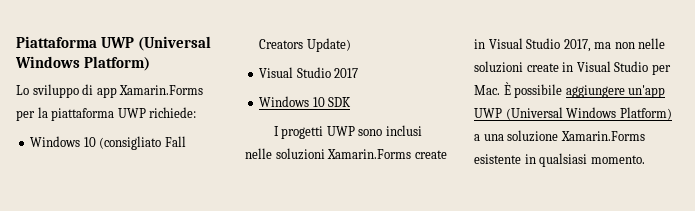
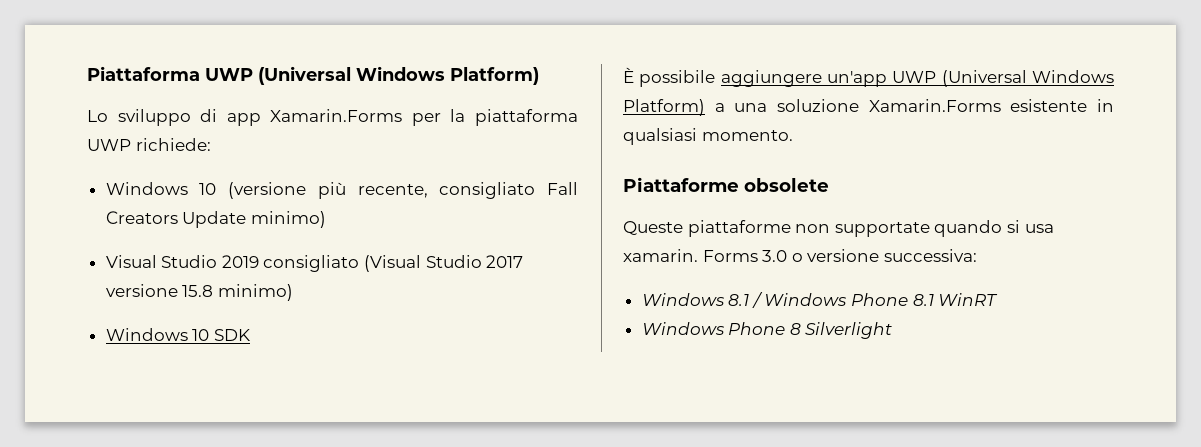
- Windows 10 (consigliato Fall Creators Update)
- Visual Studio 2017
+ Windows 10 (versione più recente, consigliato Fall Creators Update minimo)
+ Visual Studio 2019 consigliato (Visual Studio 2017 versione 15.8 minimo)
  Windows 10 SDK
- I progetti UWP sono inclusi nelle soluzioni Xamarin.Forms create in Visual Studio 2017, ma non nelle soluzioni create in Visual Studio per Mac. È possibile aggiungere un'app UWP (Universal Windows Platform) a una soluzione Xamarin.Forms esistente in qualsiasi momento.
+ È possibile aggiungere un'app UWP (Universal Windows Platform) a una soluzione Xamarin.Forms esistente in qualsiasi momento.
+ Piattaforme obsolete
+ Queste piattaforme non supportate quando si usa xamarin. Forms 3.0 o versione successiva:
+ Windows 8.1 / Windows Phone 8.1 WinRT
+ Windows Phone 8 Silverlight

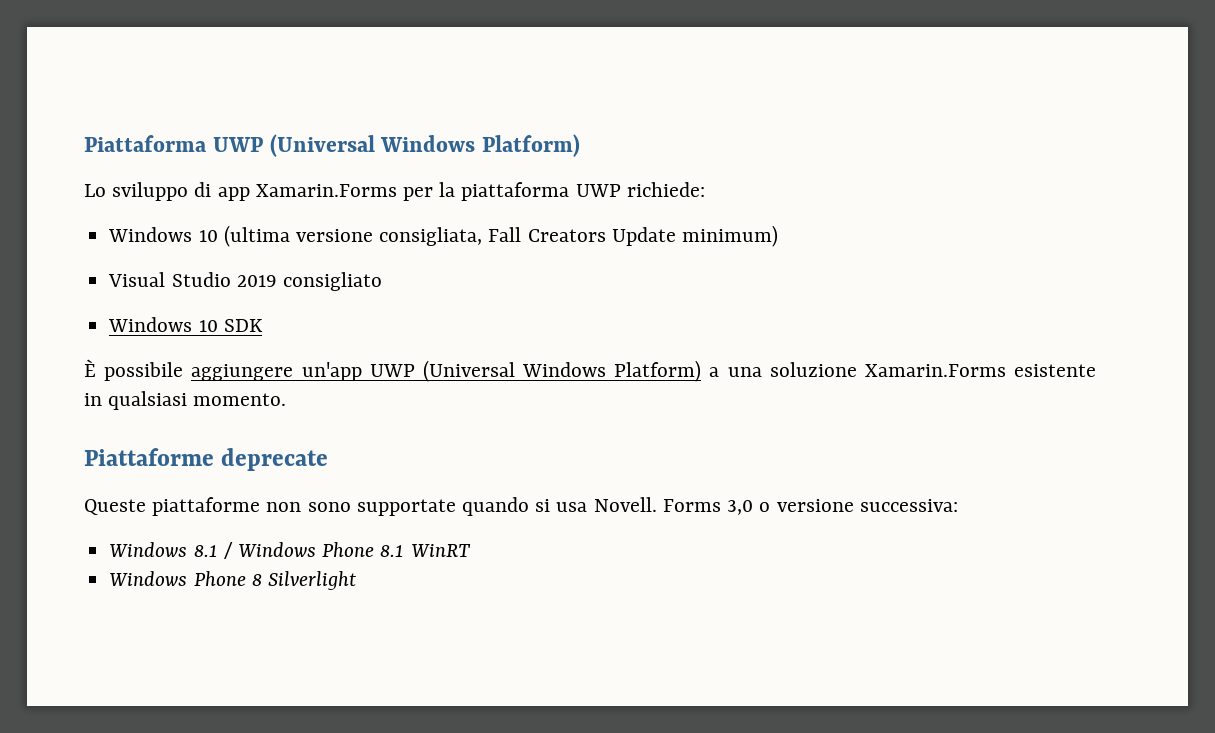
- Windows 10 (versione più recente, consigliato Fall Creators Update minimo)
+ Windows 10 (ultima versione consigliata, Fall Creators Update minimum)
- Visual Studio 2019 consigliato (Visual Studio 2017 versione 15.8 minimo)
+ Visual Studio 2019 consigliato
- Piattaforme obsolete
+ Piattaforme deprecate
- Queste piattaforme non supportate quando si usa xamarin. Forms 3.0 o versione successiva:
+ Queste piattaforme non sono supportate quando si usa Novell. Forms 3,0 o versione successiva:

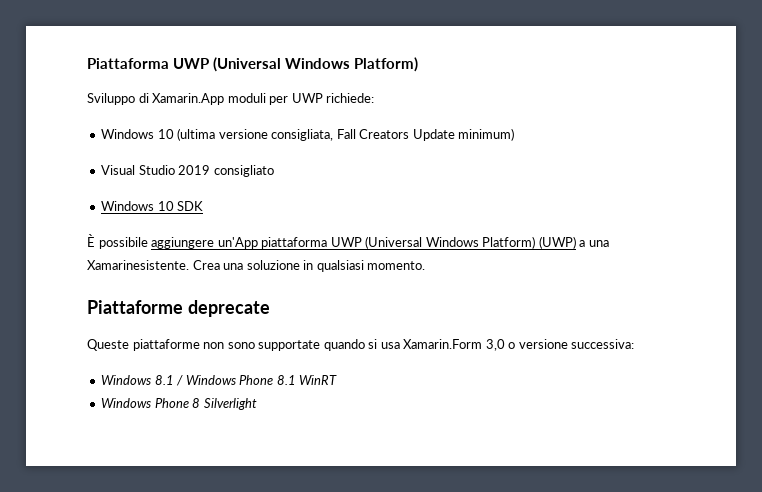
- Lo sviluppo di app Xamarin.Forms per la piattaforma UWP richiede:
+ Sviluppo di Xamarin.App moduli per UWP richiede:
- È possibile aggiungere un'app UWP (Universal Windows Platform) a una soluzione Xamarin.Forms esistente in qualsiasi momento.
+ È possibile aggiungere un'App piattaforma UWP (Universal Windows Platform) (UWP) a una Xamarinesistente. Crea una soluzione in qualsiasi momento.
- Queste piattaforme non sono supportate quando si usa Novell. Forms 3,0 o versione successiva:
+ Queste piattaforme non sono supportate quando si usa Xamarin.Form 3,0 o versione successiva:

